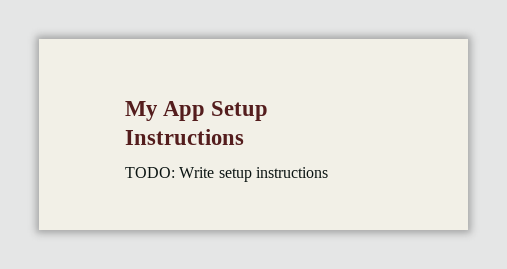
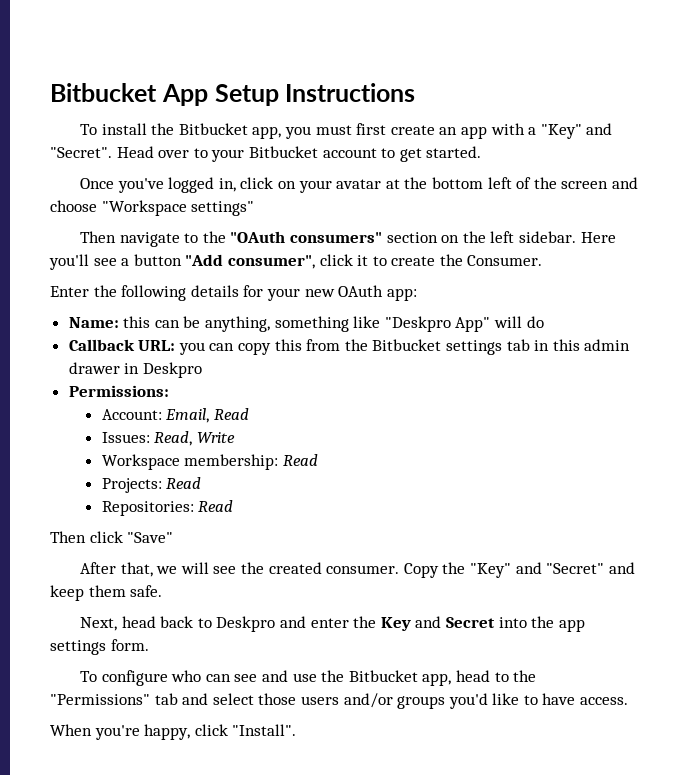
- My App Setup Instructions
+ Bitbucket App Setup Instructions
- TODO: Write setup instructions
+ To install the Bitbucket app, you must first create an app with a "Key" and "Secret". Head over to your Bitbucket account to get started.
+ Once you've logged in, click on your avatar at the bottom left of the screen and choose "Workspace settings"
+ Then navigate to the "OAuth consumers" section on the left sidebar. Here you'll see a button "Add consumer", click it to create the Consumer.
+ Enter the following details for your new OAuth app:
+ Name: this can be anything, something like "Deskpro App" will do
+ Callback URL: you can copy this from the Bitbucket settings tab in this admin drawer in Deskpro
+ Permissions:
+ Account: Email, Read
+ Issues: Read, Write
+ Workspace membership: Read
+ Projects: Read
+ Repositories: Read
+ Then click "Save"
+ After that, we will see the created consumer. Copy the "Key" and "Secret" and keep them safe.
+ Next, head back to Deskpro and enter the Key and Secret into the app settings form.
+ To configure who can see and use the Bitbucket app, head to the "Permissions" tab and select those users and/or groups you'd like to have access.
+ When you're happy, click "Install".

